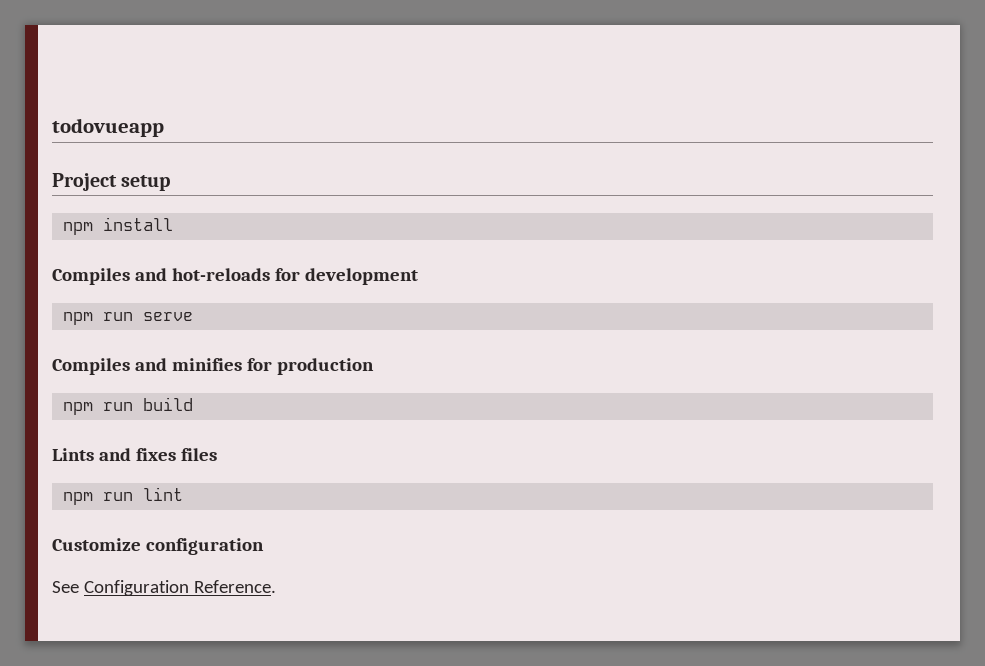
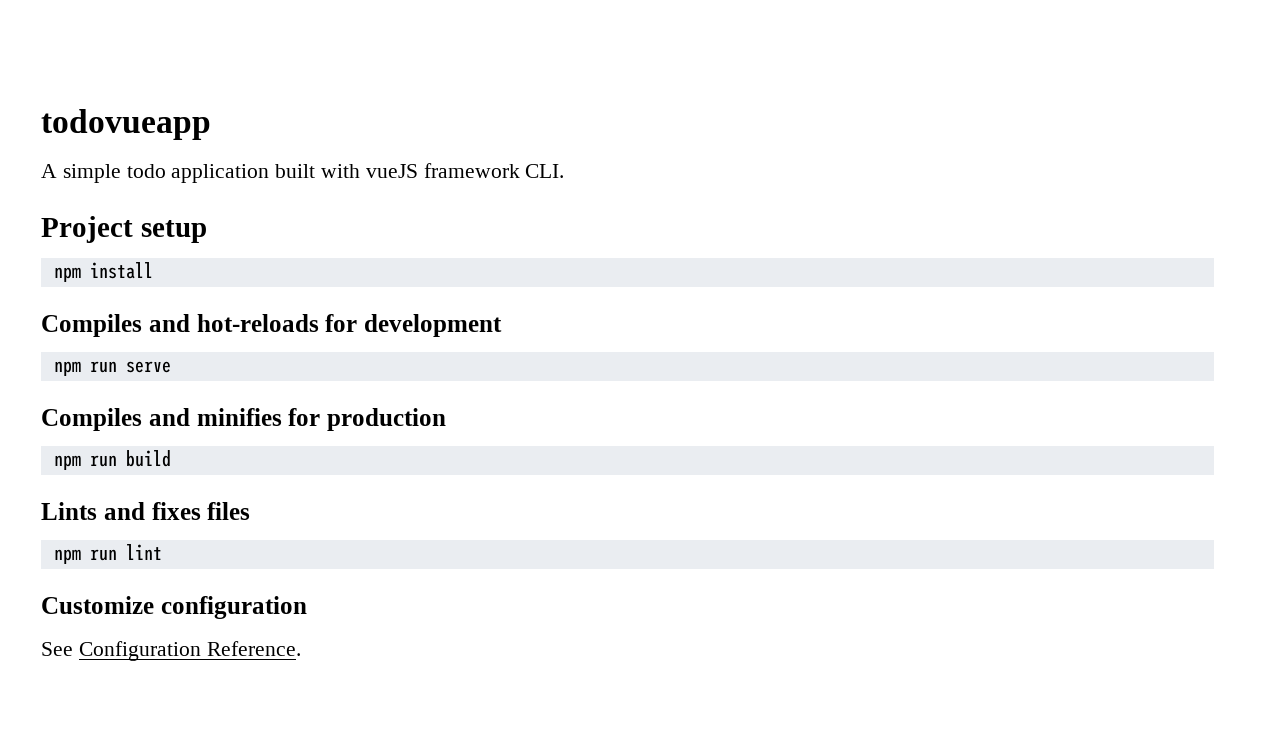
+ A simple todo application built with vueJS framework CLI.

